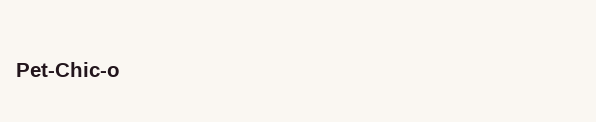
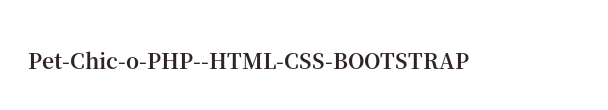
- Pet-Chic-o
+ Pet-Chic-o-PHP--HTML-CSS-BOOTSTRAP

